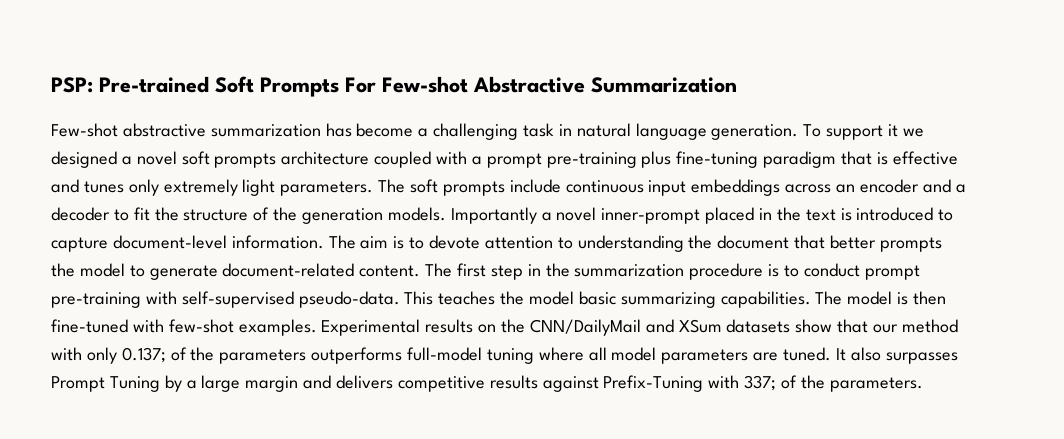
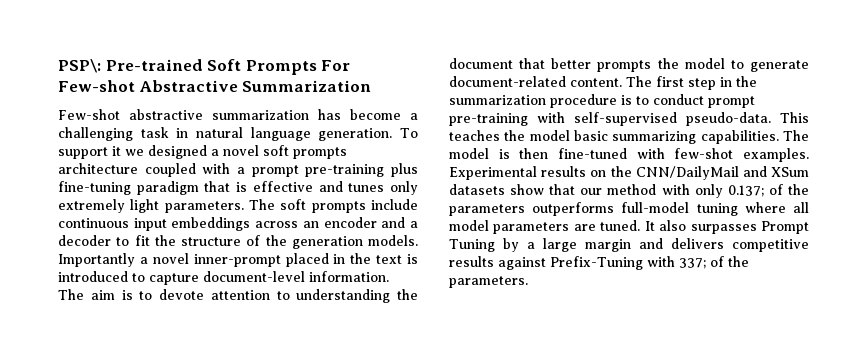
- PSP: Pre-trained Soft Prompts For Few-shot Abstractive Summarization
+ PSP\: Pre-trained Soft Prompts For Few-shot Abstractive Summarization

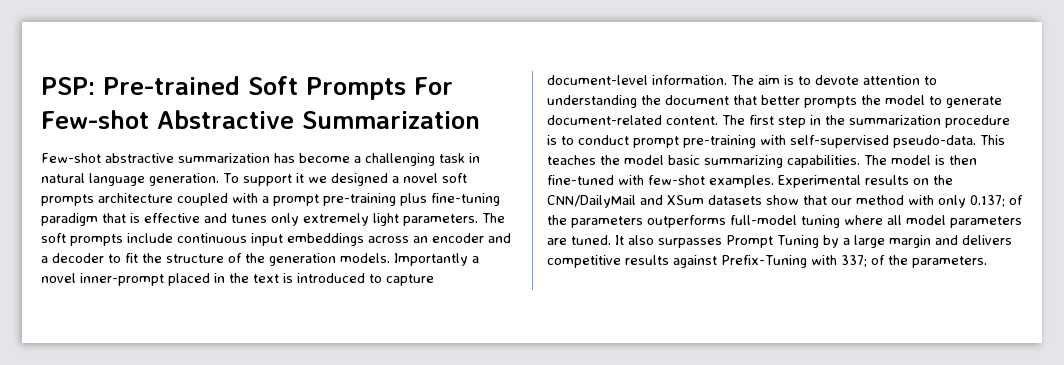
- PSP\: Pre-trained Soft Prompts For Few-shot Abstractive Summarization
+ PSP: Pre-trained Soft Prompts For Few-shot Abstractive Summarization

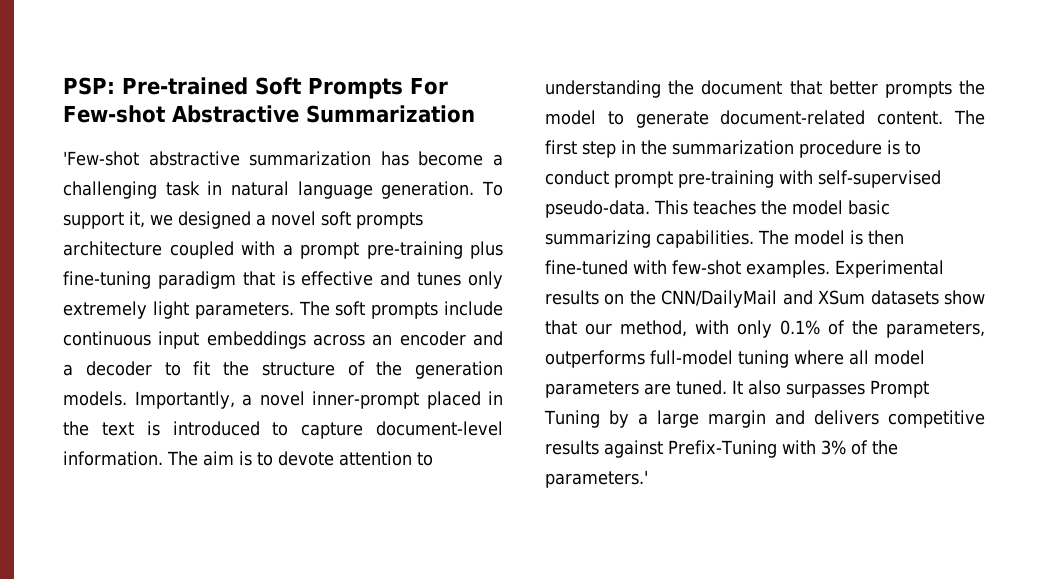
- Few-shot abstractive summarization has become a challenging task in natural language generation.
+ 'Few-shot abstractive summarization has become a challenging task in natural language generation.
- To support it we designed a novel soft prompts architecture coupled with a prompt pre-training plus fine-tuning paradigm that is effective and tunes only extremely light parameters.
+ To support it, we designed a novel soft prompts architecture coupled with a prompt pre-training plus fine-tuning paradigm that is effective and tunes only extremely light parameters.
- Importantly a novel inner-prompt placed in the text is introduced to capture document-level information.
+ Importantly, a novel inner-prompt placed in the text is introduced to capture document-level information.
- Experimental results on the CNN/DailyMail and XSum datasets show that our method with only 0.137; of the parameters outperforms full-model tuning where all model parameters are tuned.
+ Experimental results on the CNN/DailyMail and XSum datasets show that our method, with only 0.1% of the parameters, outperforms full-model tuning where all model parameters are tuned.
- It also surpasses Prompt Tuning by a large margin and delivers competitive results against Prefix-Tuning with 337; of the parameters.
+ It also surpasses Prompt Tuning by a large margin and delivers competitive results against Prefix-Tuning with 3% of the parameters.'

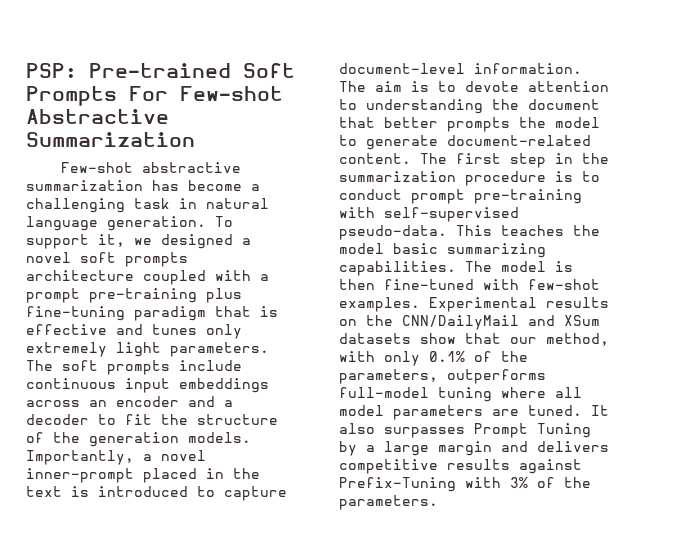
- 'Few-shot abstractive summarization has become a challenging task in natural language generation.
+ Few-shot abstractive summarization has become a challenging task in natural language generation.
- It also surpasses Prompt Tuning by a large margin and delivers competitive results against Prefix-Tuning with 3% of the parameters.'
+ It also surpasses Prompt Tuning by a large margin and delivers competitive results against Prefix-Tuning with 3% of the parameters.

